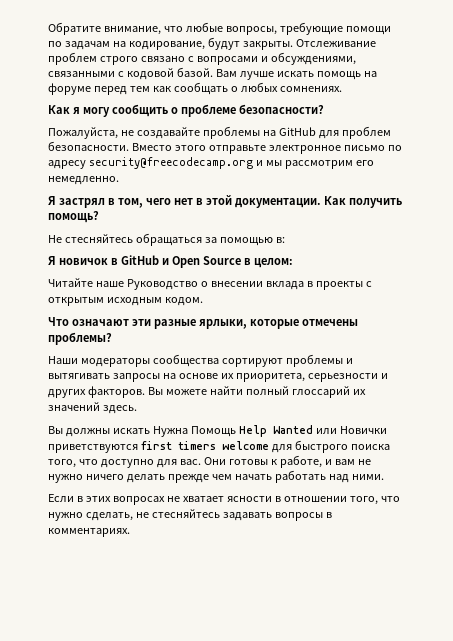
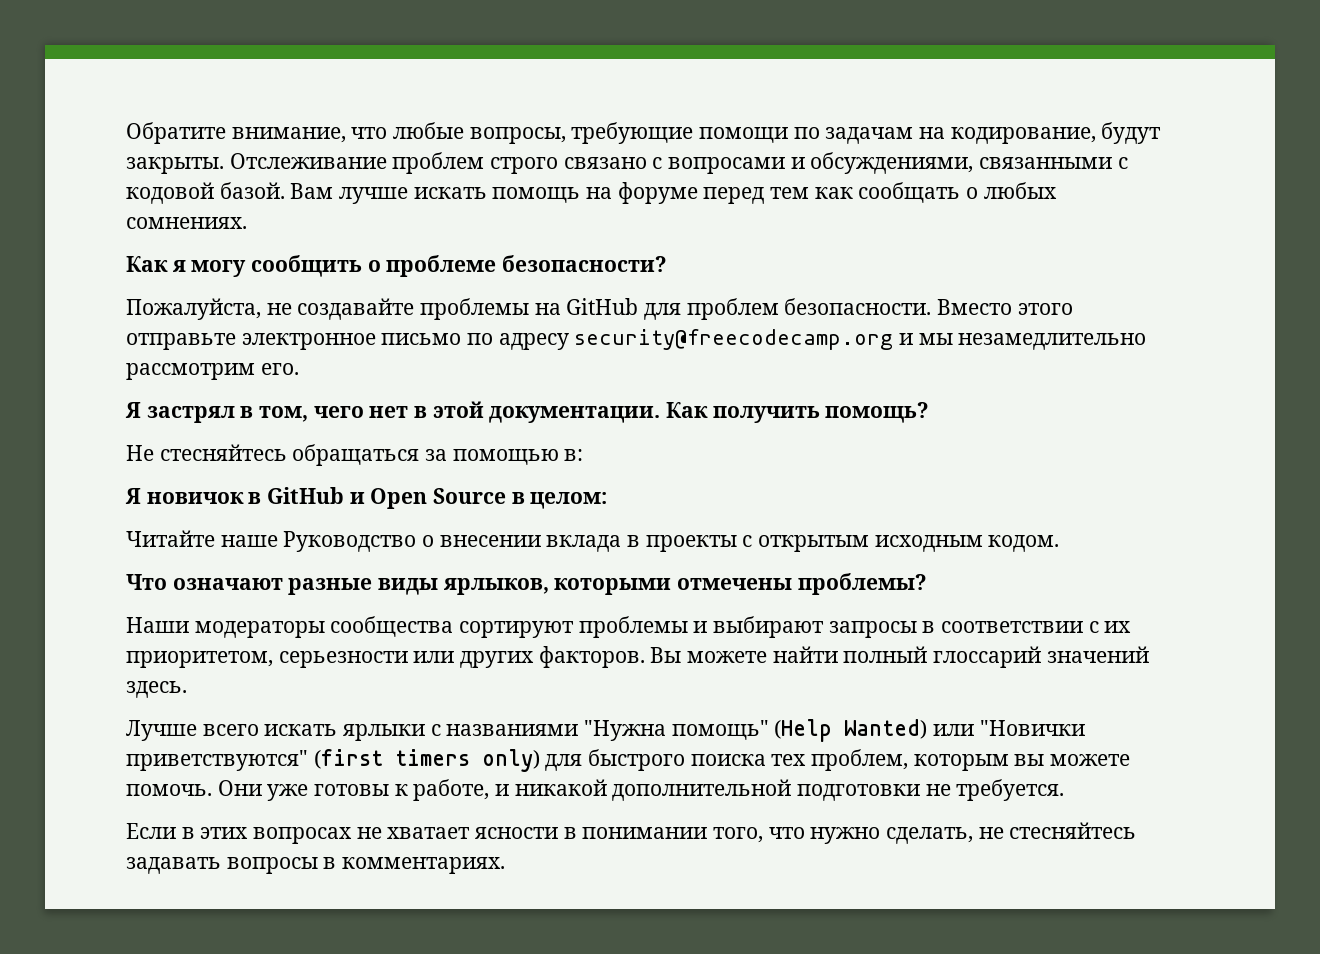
- Вместо этого отправьте электронное письмо по адресу security@freecodecamp.org и мы рассмотрим его немедленно.
+ Вместо этого отправьте электронное письмо по адресу security@freecodecamp.org и мы незамедлительно рассмотрим его.
- Что означают эти разные ярлыки, которые отмечены проблемы?
+ Что означают разные виды ярлыков, которыми отмечены проблемы?
- Наши модераторы сообщества сортируют проблемы и вытягивать запросы на основе их приоритета, серьезности и других факторов.
+ Наши модераторы сообщества сортируют проблемы и выбирают запросы в соответствии с их приоритетом, серьезности или других факторов.
- Вы можете найти полный глоссарий их значений здесь.
+ Вы можете найти полный глоссарий значений здесь.
- Вы должны искать Нужна Помощь Help Wanted или Новички приветствуются first timers welcome для быстрого поиска того, что доступно для вас. Они готовы к работе, и вам не нужно ничего делать прежде чем начать работать над ними.
+ Лучше всего искать ярлыки с названиями "Нужна помощь" (Help Wanted) или "Новички приветствуются" (first timers only) для быстрого поиска тех проблем, которым вы можете помочь. Они уже готовы к работе, и никакой дополнительной подготовки не требуется.
- Если в этих вопросах не хватает ясности в отношении того, что нужно сделать, не стесняйтесь задавать вопросы в комментариях.
+ Если в этих вопросах не хватает ясности в понимании того, что нужно сделать, не стесняйтесь задавать вопросы в комментариях.

